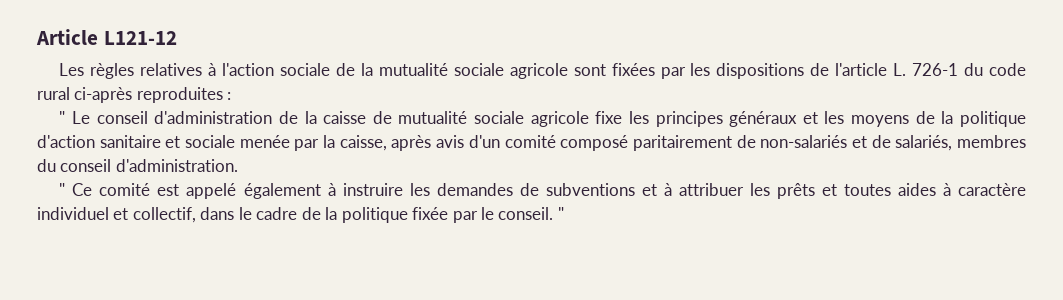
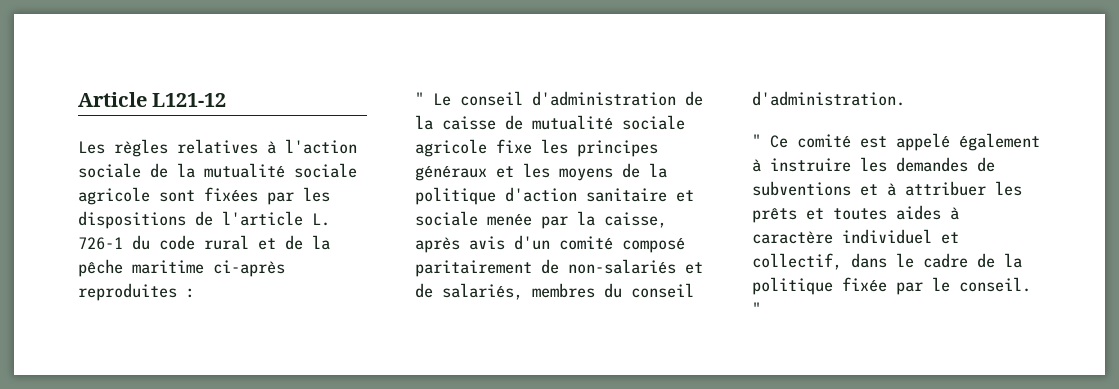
- Les règles relatives à l'action sociale de la mutualité sociale agricole sont fixées par les dispositions de l'article L. 726-1 du code rural ci-après reproduites :
+ Les règles relatives à l'action sociale de la mutualité sociale agricole sont fixées par les dispositions de l'article L. 726-1 du code rural et de la pêche maritime ci-après reproduites :

